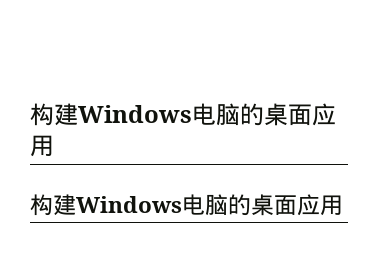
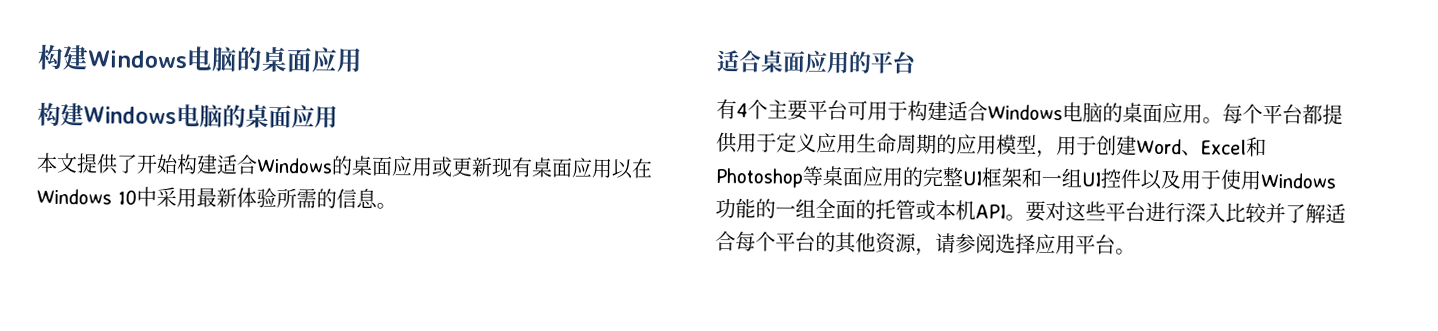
+ 本文提供了开始构建适合Windows的桌面应用或更新现有桌面应用以在Windows 10中采用最新体验所需的信息。
+ 适合桌面应用的平台
+ 有4个主要平台可用于构建适合Windows电脑的桌面应用。每个平台都提供用于定义应用生命周期的应用模型，用于创建Word、Excel和Photoshop等桌面应用的完整UI框架和一组UI控件以及用于使用Windows功能的一组全面的托管或本机API。要对这些平台进行深入比较并了解适合每个平台的其他资源，请参阅选择应用平台。

